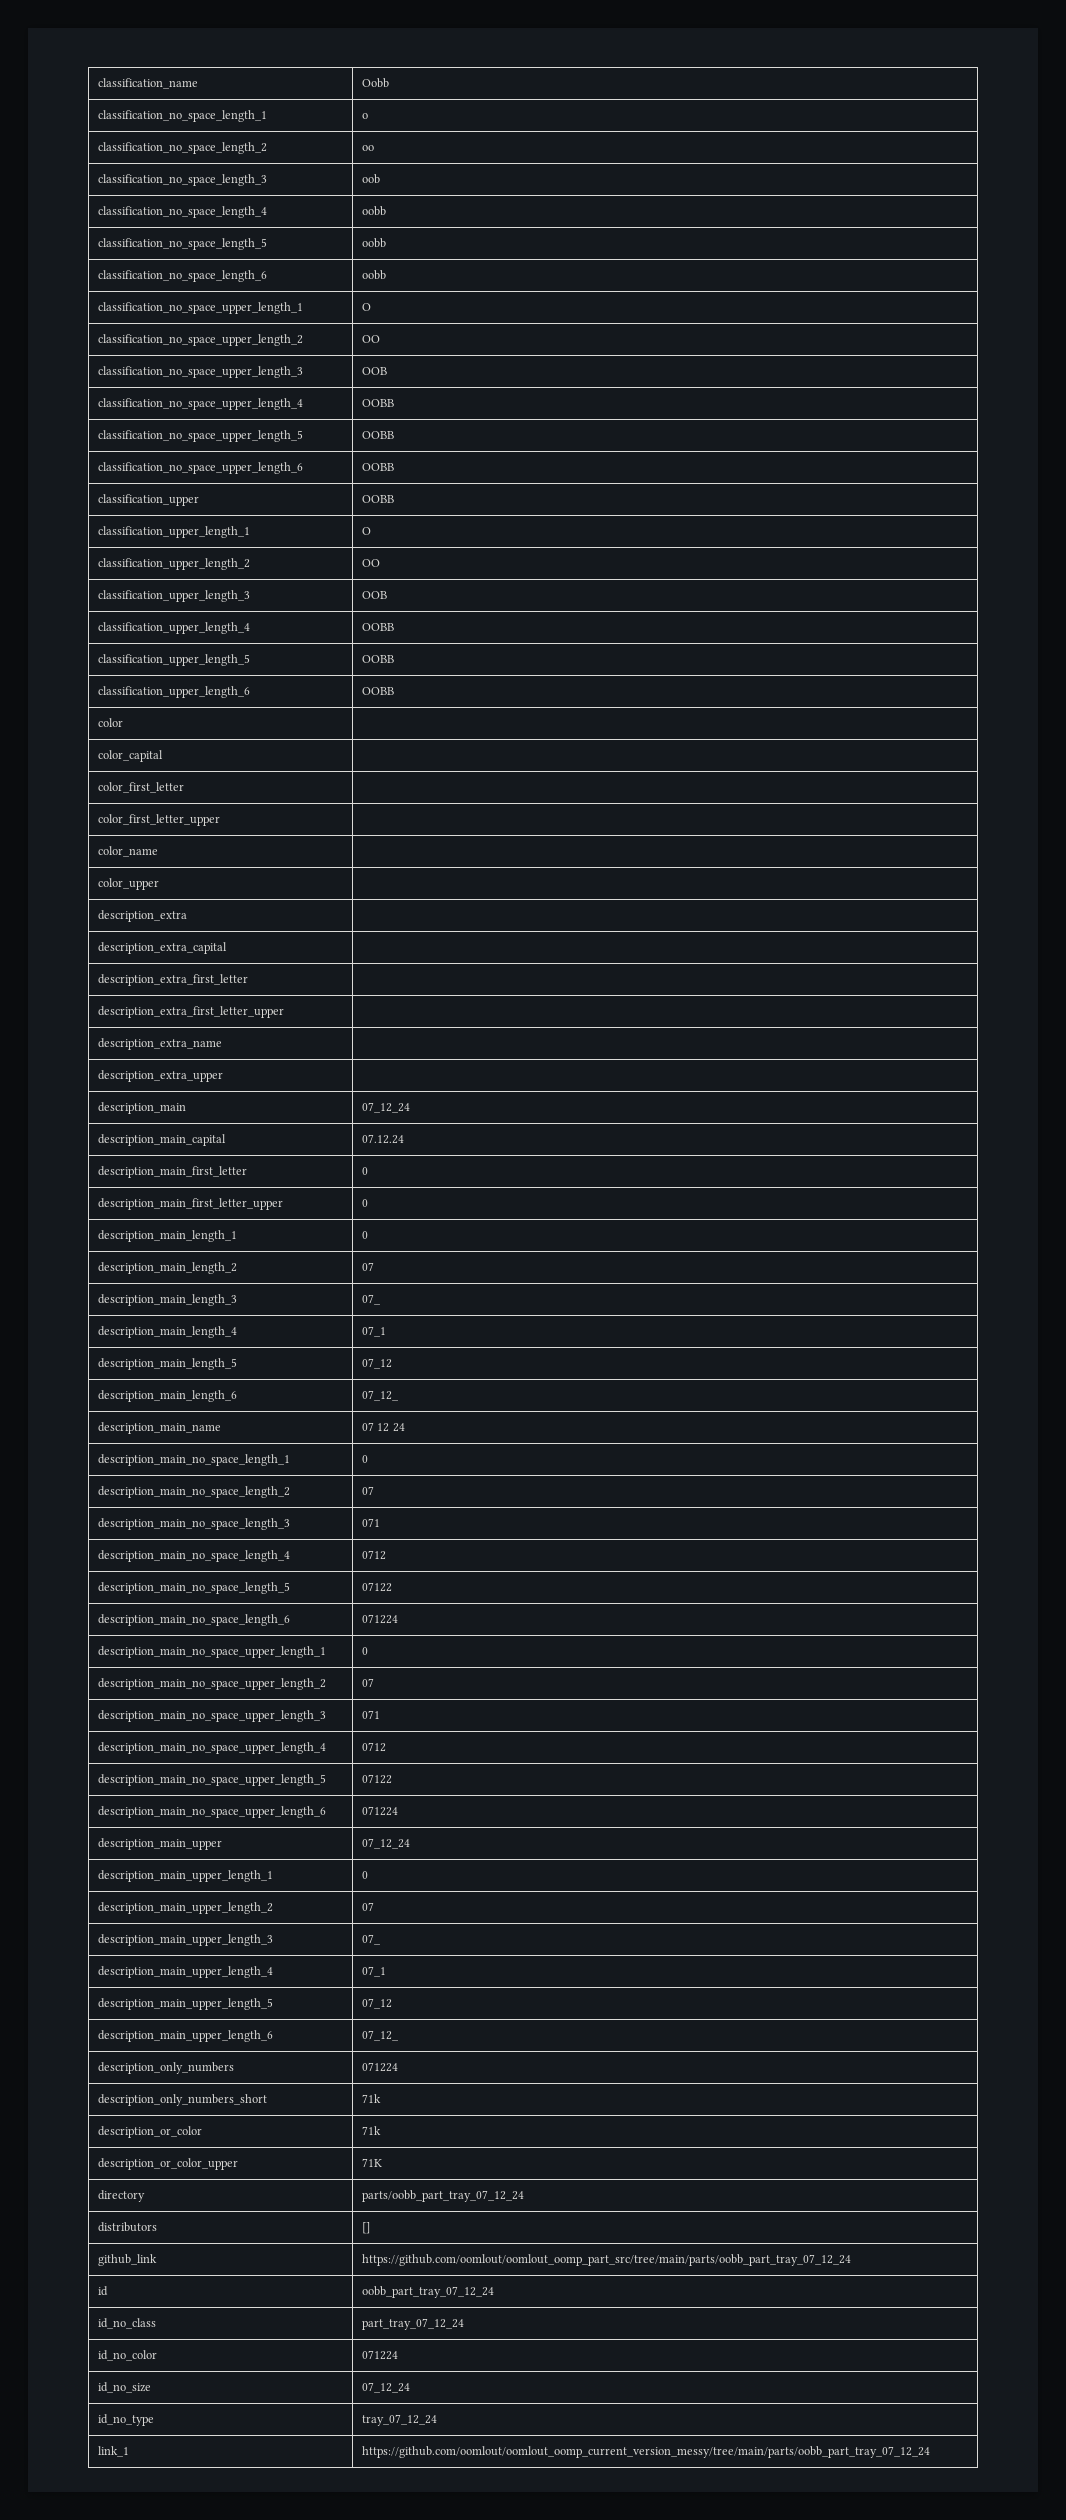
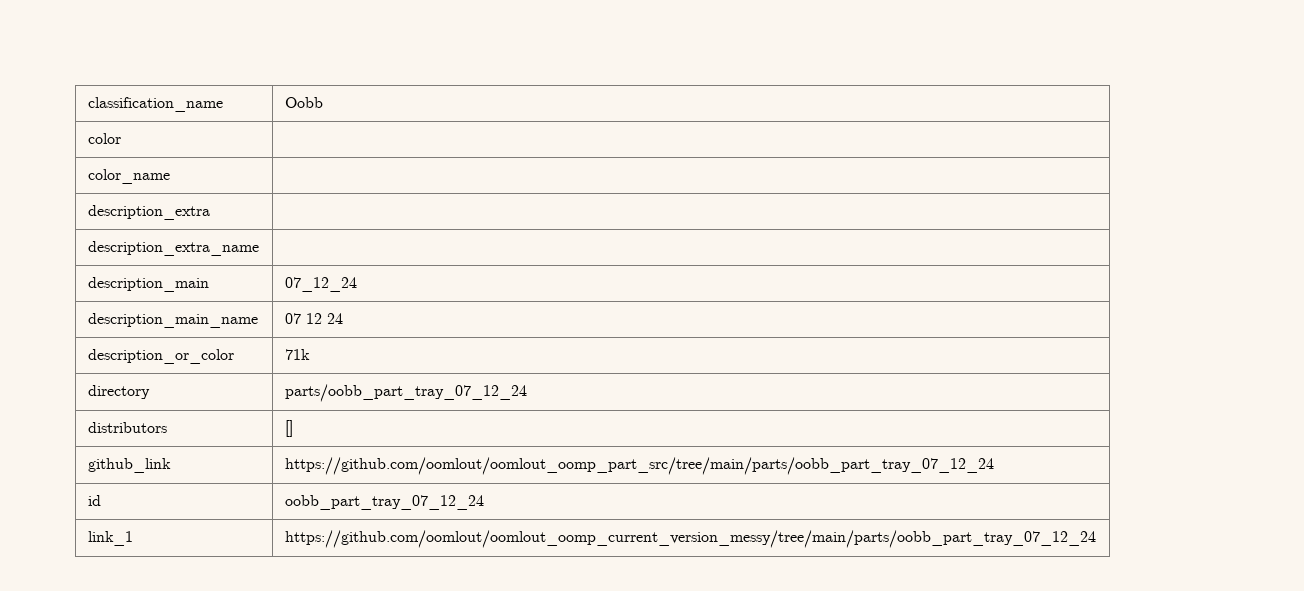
- classification_no_space_length_1 | o
- classification_no_space_length_2 | oo
- classification_no_space_length_3 | oob
- classification_no_space_length_4 | oobb
- classification_no_space_length_5 | oobb
- classification_no_space_length_6 | oobb
- classification_no_space_upper_length_1 | O
- classification_no_space_upper_length_2 | OO
- classification_no_space_upper_length_3 | OOB
- classification_no_space_upper_length_4 | OOBB
- classification_no_space_upper_length_5 | OOBB
- classification_no_space_upper_length_6 | OOBB
- classification_upper | OOBB
- classification_upper_length_1 | O
- classification_upper_length_2 | OO
- classification_upper_length_3 | OOB
- classification_upper_length_4 | OOBB
- classification_upper_length_5 | OOBB
- classification_upper_length_6 | OOBB
  color |
- color_capital |
- color_first_letter |
- color_first_letter_upper |
- color_upper |
- description_extra_capital |
- description_extra_first_letter |
- description_extra_first_letter_upper |
- description_extra_upper |
- description_main_capital | 07.12.24
- description_main_first_letter | 0
- description_main_first_letter_upper | 0
- description_main_length_1 | 0
- description_main_length_2 | 07
- description_main_length_3 | 07_
- description_main_length_4 | 07_1
- description_main_length_5 | 07_12
- description_main_length_6 | 07_12_
  description_main_name | 07 12 24
- description_main_no_space_length_1 | 0
- description_main_no_space_length_2 | 07
- description_main_no_space_length_3 | 071
- description_main_no_space_length_4 | 0712
- description_main_no_space_length_5 | 07122
- description_main_no_space_length_6 | 071224
- description_main_no_space_upper_length_1 | 0
- description_main_no_space_upper_length_2 | 07
- description_main_no_space_upper_length_3 | 071
- description_main_no_space_upper_length_4 | 0712
- description_main_no_space_upper_length_5 | 07122
- description_main_no_space_upper_length_6 | 071224
- description_main_upper | 07_12_24
- description_main_upper_length_1 | 0
- description_main_upper_length_2 | 07
- description_main_upper_length_3 | 07_
- description_main_upper_length_4 | 07_1
- description_main_upper_length_5 | 07_12
- description_main_upper_length_6 | 07_12_
- description_only_numbers | 071224
- description_only_numbers_short | 71k
- description_or_color_upper | 71K
- id_no_class | part_tray_07_12_24
- id_no_color | 071224
- id_no_size | 07_12_24
- id_no_type | tray_07_12_24

